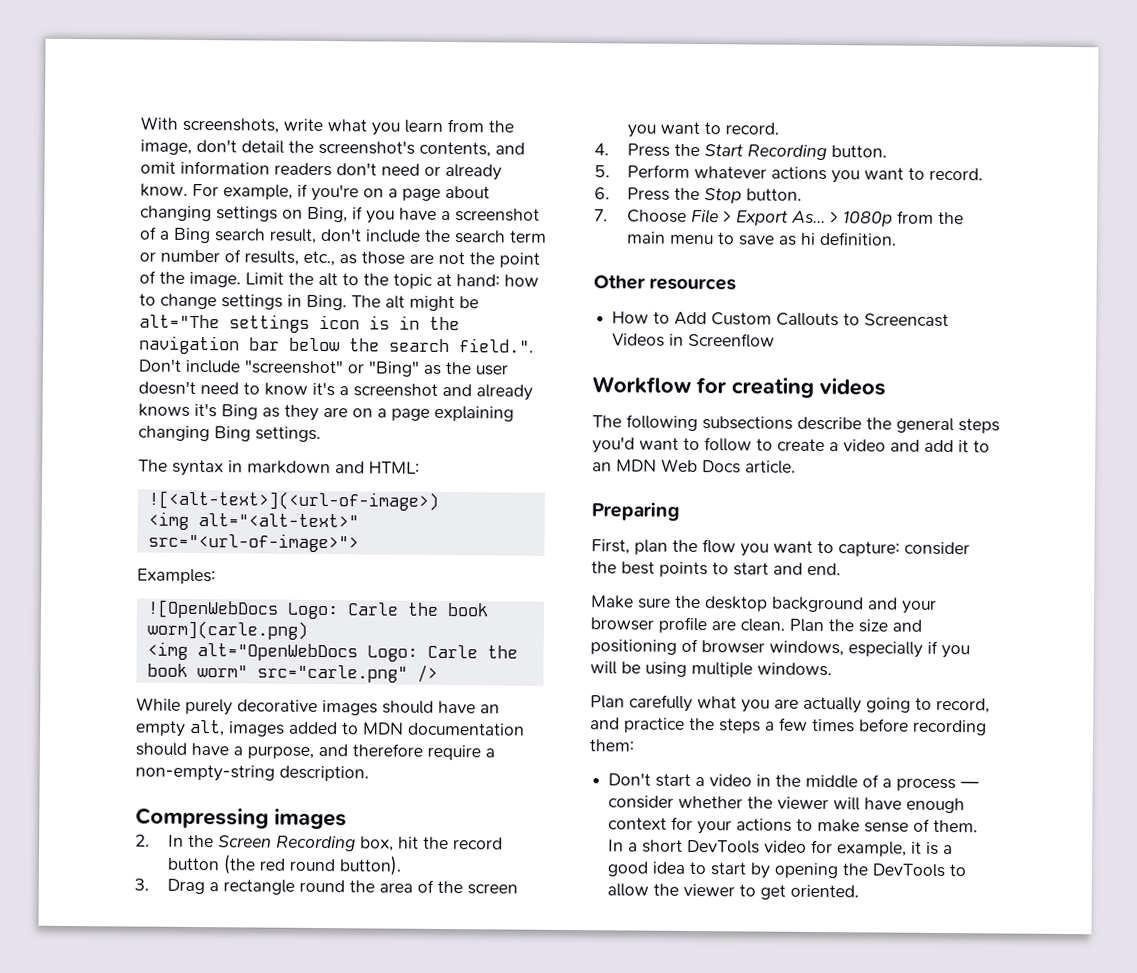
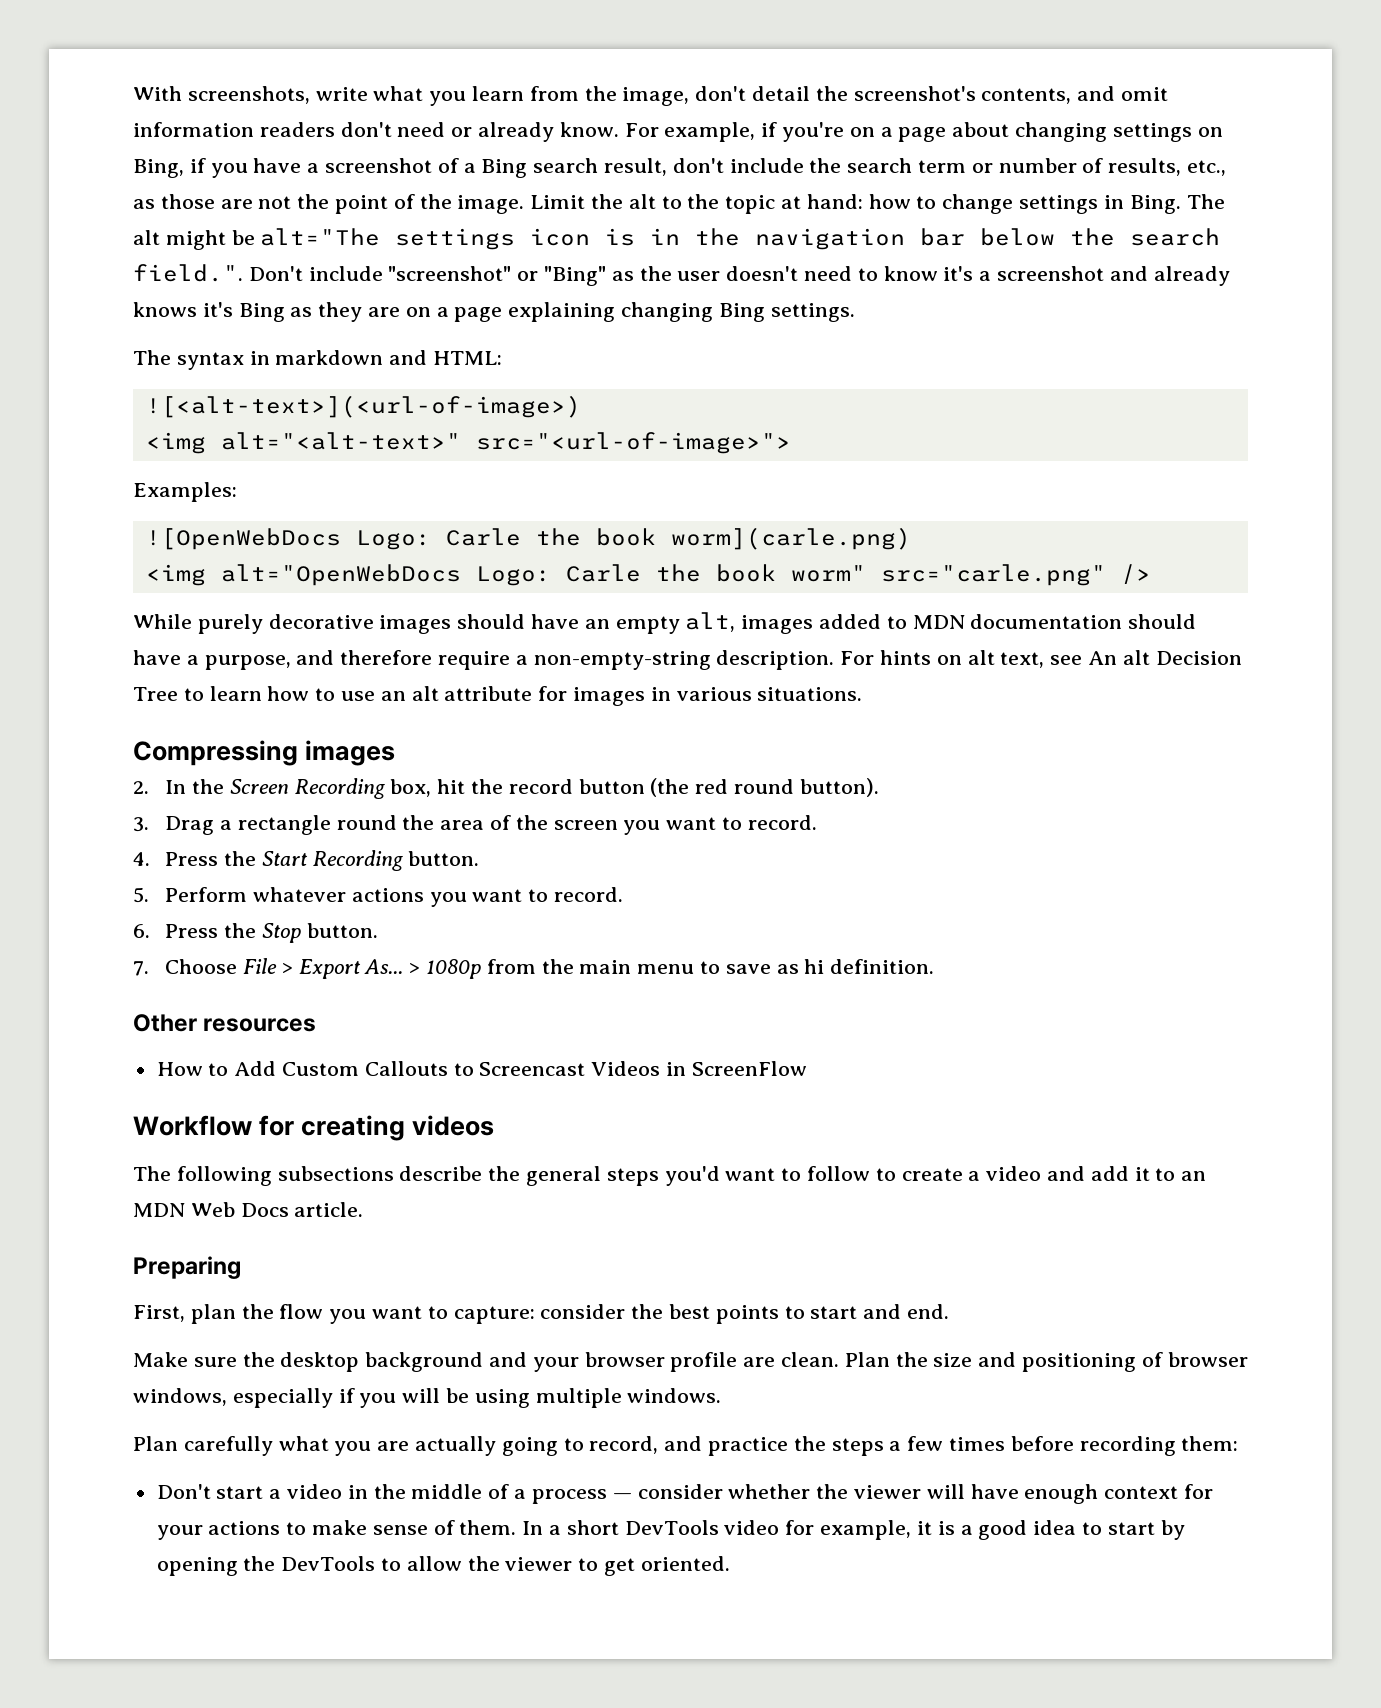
+ For hints on alt text, see An alt Decision Tree to learn how to use an alt attribute for images in various situations.
- How to Add Custom Callouts to Screencast Videos in Screenflow
+ How to Add Custom Callouts to Screencast Videos in ScreenFlow

